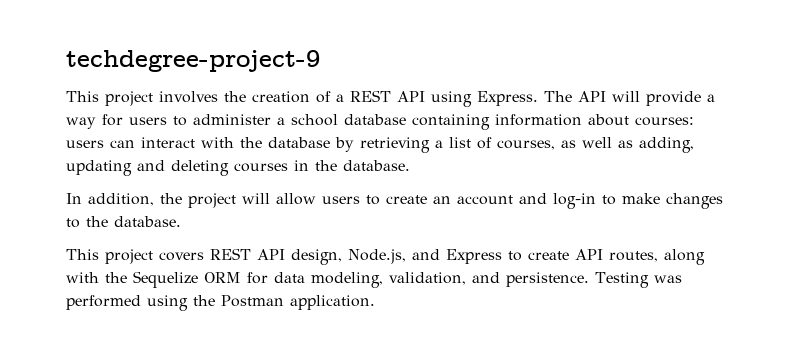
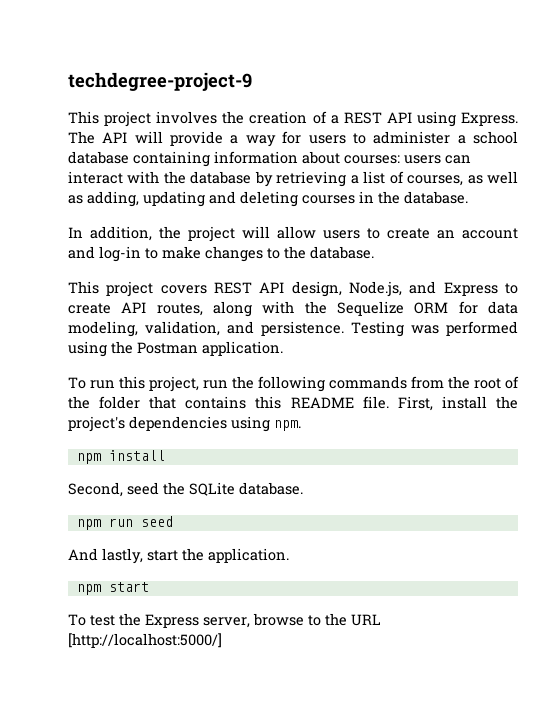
+ To run this project, run the following commands from the root of the folder that contains this README file. First, install the project's dependencies using npm.
+ npm install
+ Second, seed the SQLite database.
+ npm run seed
+ And lastly, start the application.
+ npm start
+ To test the Express server, browse to the URL [http://localhost:5000/]

